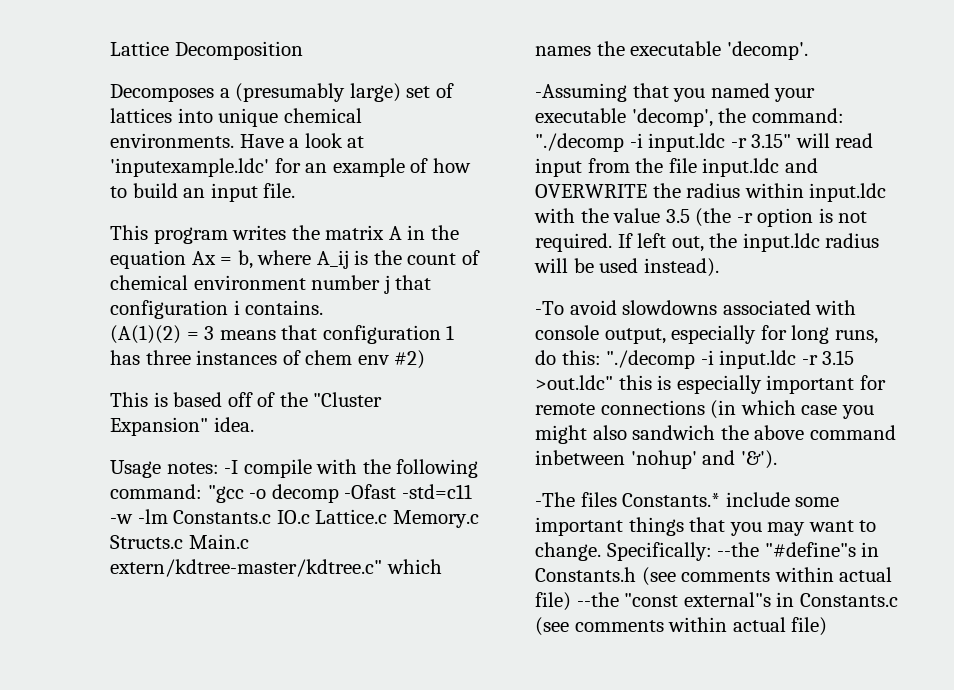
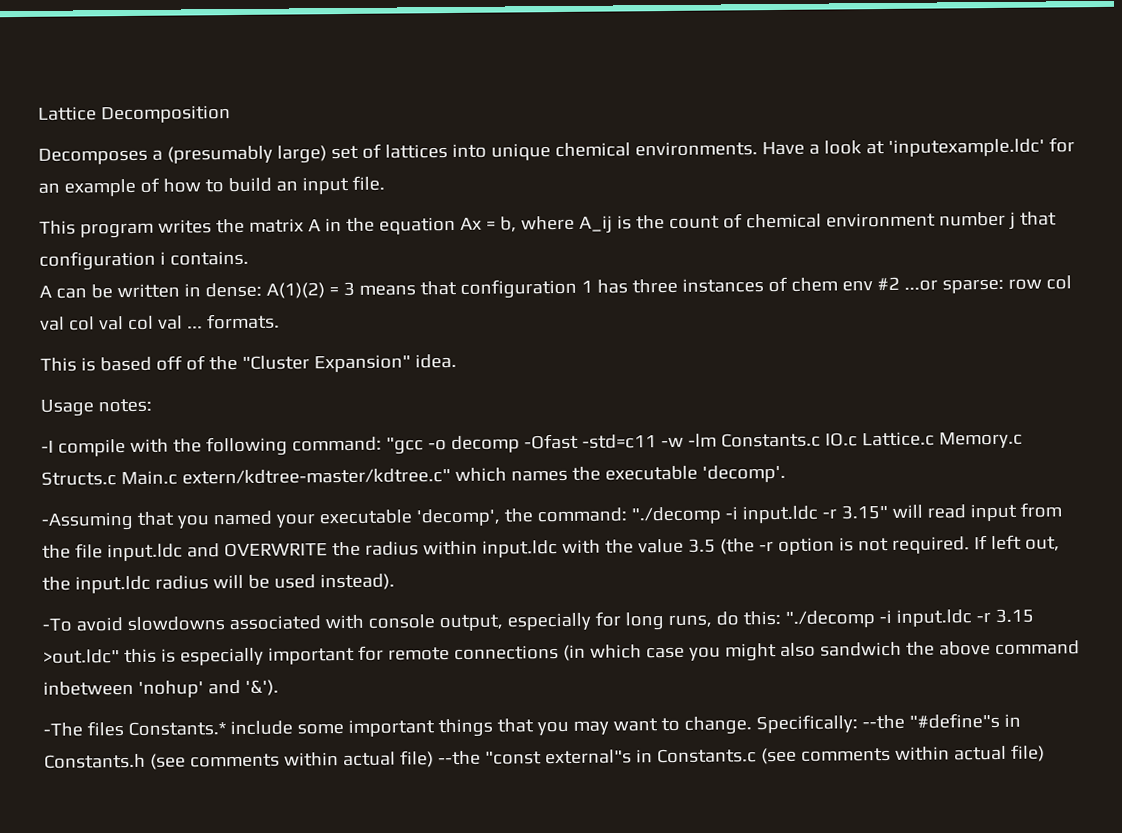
- (A(1)(2) = 3 means that configuration 1 has three instances of chem env #2)
+ A can be written in dense: A(1)(2) = 3 means that configuration 1 has three instances of chem env #2 ...or sparse: row col val col val col val ... formats.
- Usage notes: -I compile with the following command: "gcc -o decomp -Ofast -std=c11 -w -lm Constants.c IO.c Lattice.c Memory.c Structs.c Main.c extern/kdtree-master/kdtree.c" which names the executable 'decomp'.
+ Usage notes:
+ -I compile with the following command: "gcc -o decomp -Ofast -std=c11 -w -lm Constants.c IO.c Lattice.c Memory.c Structs.c Main.c extern/kdtree-master/kdtree.c" which names the executable 'decomp'.

